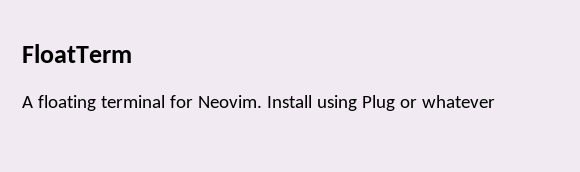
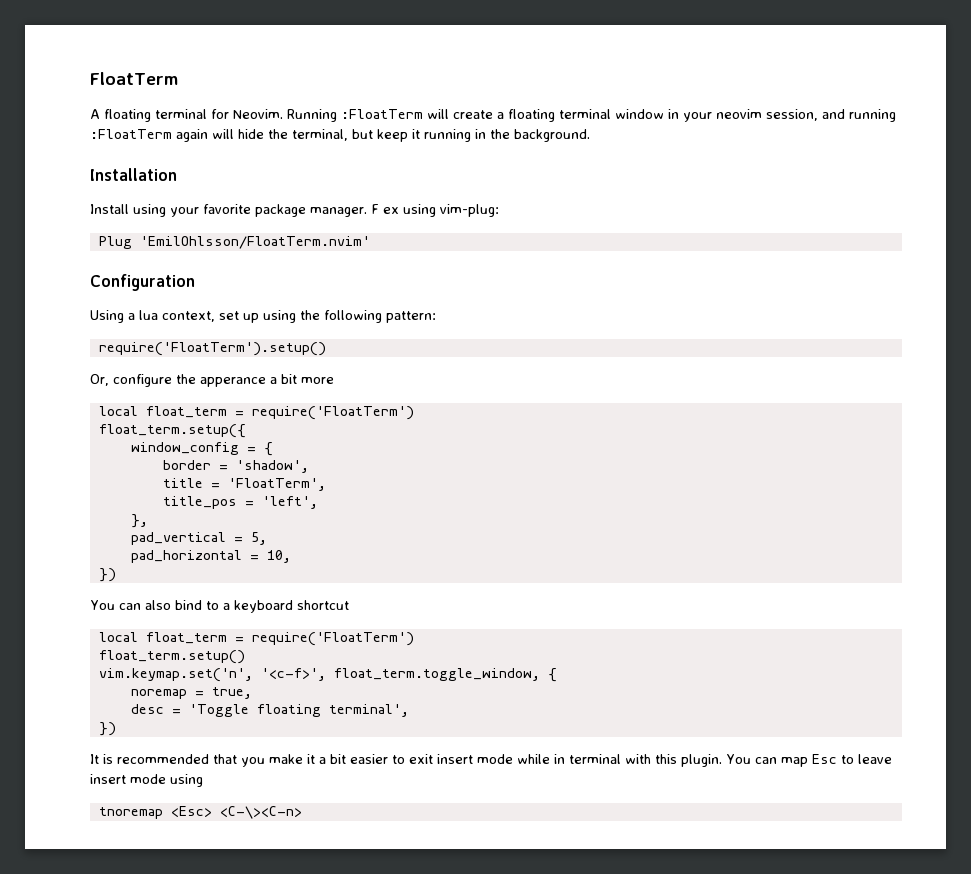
- Install using Plug or whatever
+ Running :FloatTerm will create a floating terminal window in your neovim session, and running :FloatTerm again will hide the terminal, but keep it running in the background.
+ Installation
+ Install using your favorite package manager. F ex using vim-plug:
+ Plug 'EmilOhlsson/FloatTerm.nvim'
+ Configuration
+ Using a lua context, set up using the following pattern:
+ require('FloatTerm').setup()
+ Or, configure the apperance a bit more
+ local float_term = require('FloatTerm')
+ float_term.setup({
+ window_config = {
+ border = 'shadow',
+ title = 'FloatTerm',
+ title_pos = 'left',
+ },
+ pad_vertical = 5,
+ pad_horizontal = 10,
+ })
+ You can also bind to a keyboard shortcut
+ local float_term = require('FloatTerm')
+ float_term.setup()
+ vim.keymap.set('n', '<c-f>', float_term.toggle_window, {
+ noremap = true,
+ desc = 'Toggle floating terminal',
+ })
+ It is recommended that you make it a bit easier to exit insert mode while in terminal with this plugin. You can map Esc to leave insert mode using
+ tnoremap <Esc> <C-\><C-n>

